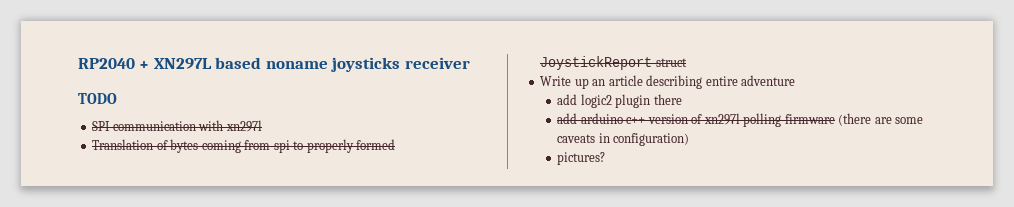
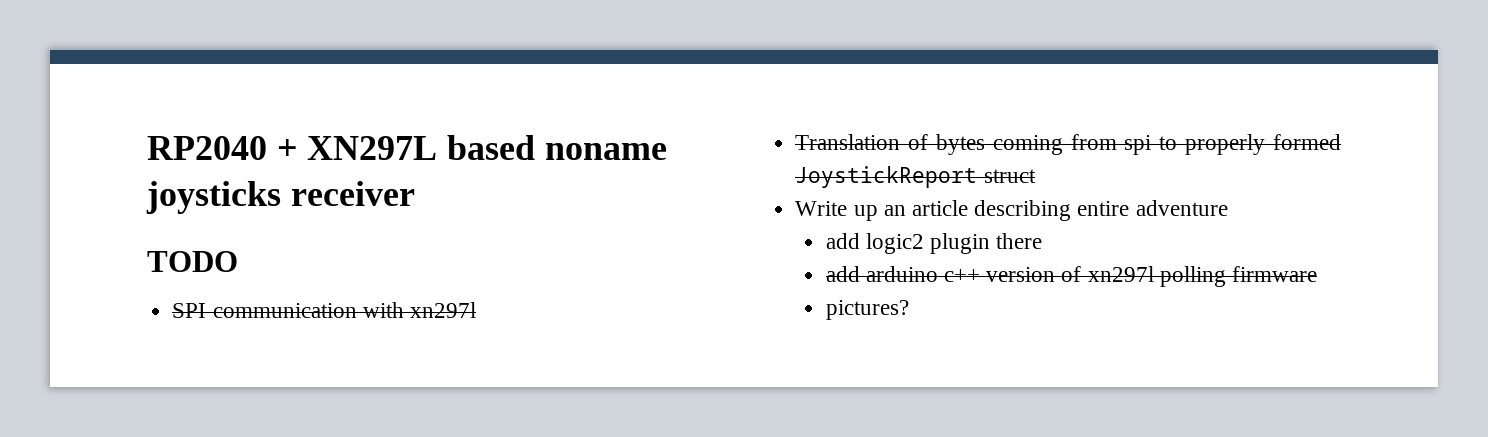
- add arduino c++ version of xn297l polling firmware (there are some caveats in configuration)
+ add arduino c++ version of xn297l polling firmware

